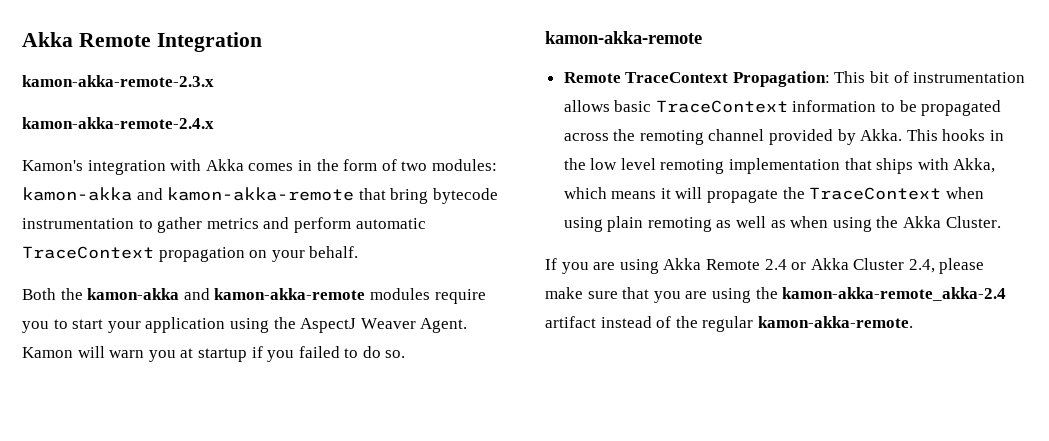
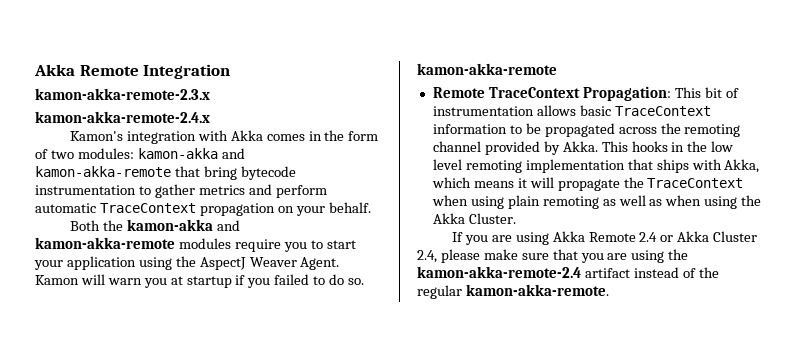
- If you are using Akka Remote 2.4 or Akka Cluster 2.4, please make sure that you are using the kamon-akka-remote_akka-2.4 artifact instead of the regular kamon-akka-remote.
+ If you are using Akka Remote 2.4 or Akka Cluster 2.4, please make sure that you are using the kamon-akka-remote-2.4 artifact instead of the regular kamon-akka-remote.

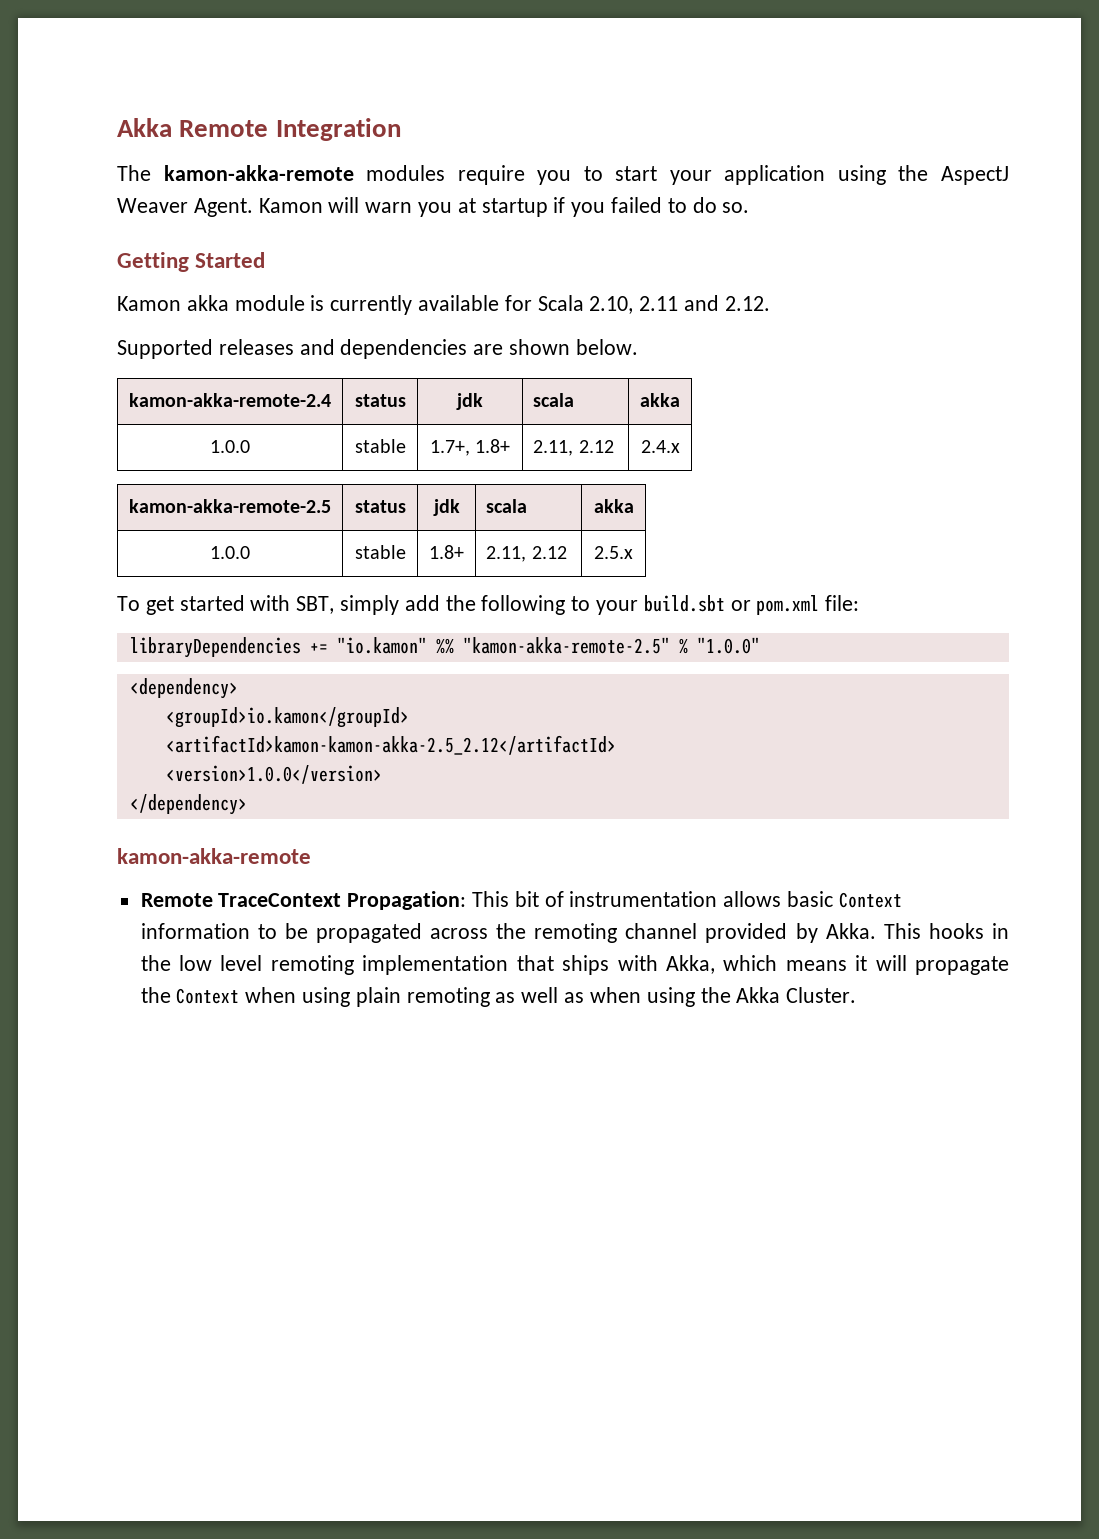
- kamon-akka-remote-2.3.x
- kamon-akka-remote-2.4.x
- Kamon's integration with Akka comes in the form of two modules: kamon-akka and kamon-akka-remote that bring bytecode instrumentation to gather metrics and perform automatic TraceContext propagation on your behalf.
- Both the kamon-akka and kamon-akka-remote modules require you to start your application using the AspectJ Weaver Agent.
+ The kamon-akka-remote modules require you to start your application using the AspectJ Weaver Agent.
+ Getting Started
+ Kamon akka module is currently available for Scala 2.10, 2.11 and 2.12.
+ Supported releases and dependencies are shown below.
+ kamon-akka-remote-2.4 | status | jdk | scala | akka
+ 1.0.0 | stable | 1.7+, 1.8+ | 2.11, 2.12 | 2.4.x
+ kamon-akka-remote-2.5 | status | jdk | scala | akka
+ 1.0.0 | stable | 1.8+ | 2.11, 2.12 | 2.5.x
+ To get started with SBT, simply add the following to your build.sbt or pom.xml file:
+ libraryDependencies += "io.kamon" %% "kamon-akka-remote-2.5" % "1.0.0"
+ <dependency>
+ <groupId>io.kamon</groupId>
+ <artifactId>kamon-kamon-akka-2.5_2.12</artifactId>
+ <version>1.0.0</version>
+ </dependency>
- Remote TraceContext Propagation: This bit of instrumentation allows basic TraceContext information to be propagated across the remoting channel provided by Akka.
+ Remote TraceContext Propagation: This bit of instrumentation allows basic Context information to be propagated across the remoting channel provided by Akka.
- This hooks in the low level remoting implementation that ships with Akka, which means it will propagate the TraceContext when using plain remoting as well as when using the Akka Cluster.
+ This hooks in the low level remoting implementation that ships with Akka, which means it will propagate the Context when using plain remoting as well as when using the Akka Cluster.
- If you are using Akka Remote 2.4 or Akka Cluster 2.4, please make sure that you are using the kamon-akka-remote-2.4 artifact instead of the regular kamon-akka-remote.

